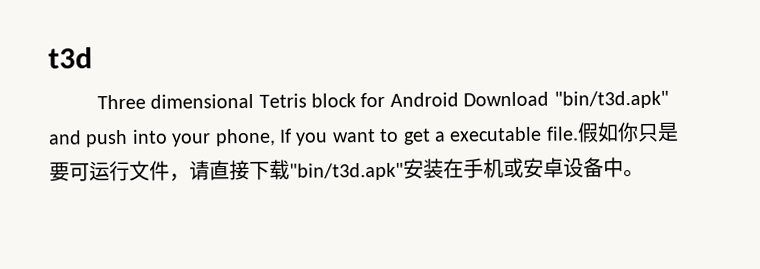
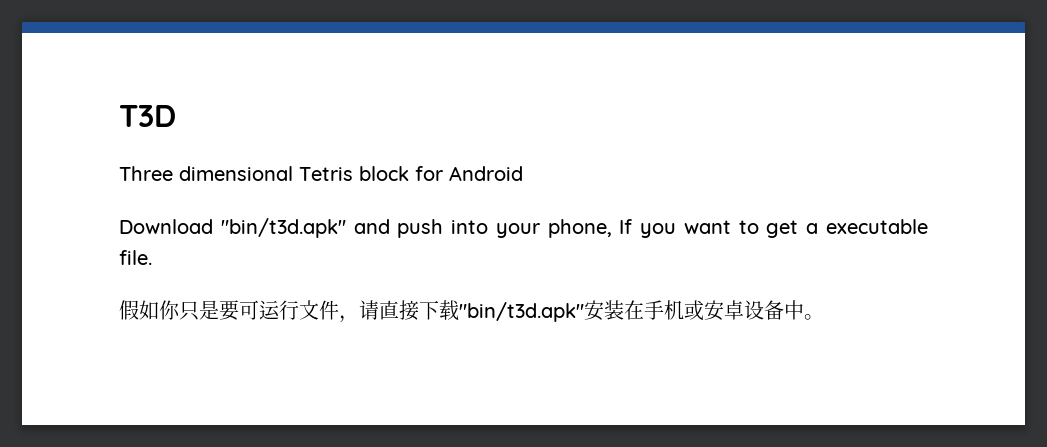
- t3d
+ T3D
- Three dimensional Tetris block for Android Download "bin/t3d.apk" and push into your phone, If you want to get a executable file.假如你只是要可运行文件，请直接下载"bin/t3d.apk"安装在手机或安卓设备中。
+ Three dimensional Tetris block for Android
+ Download "bin/t3d.apk" and push into your phone, If you want to get a executable file.
+ 假如你只是要可运行文件，请直接下载"bin/t3d.apk"安装在手机或安卓设备中。

